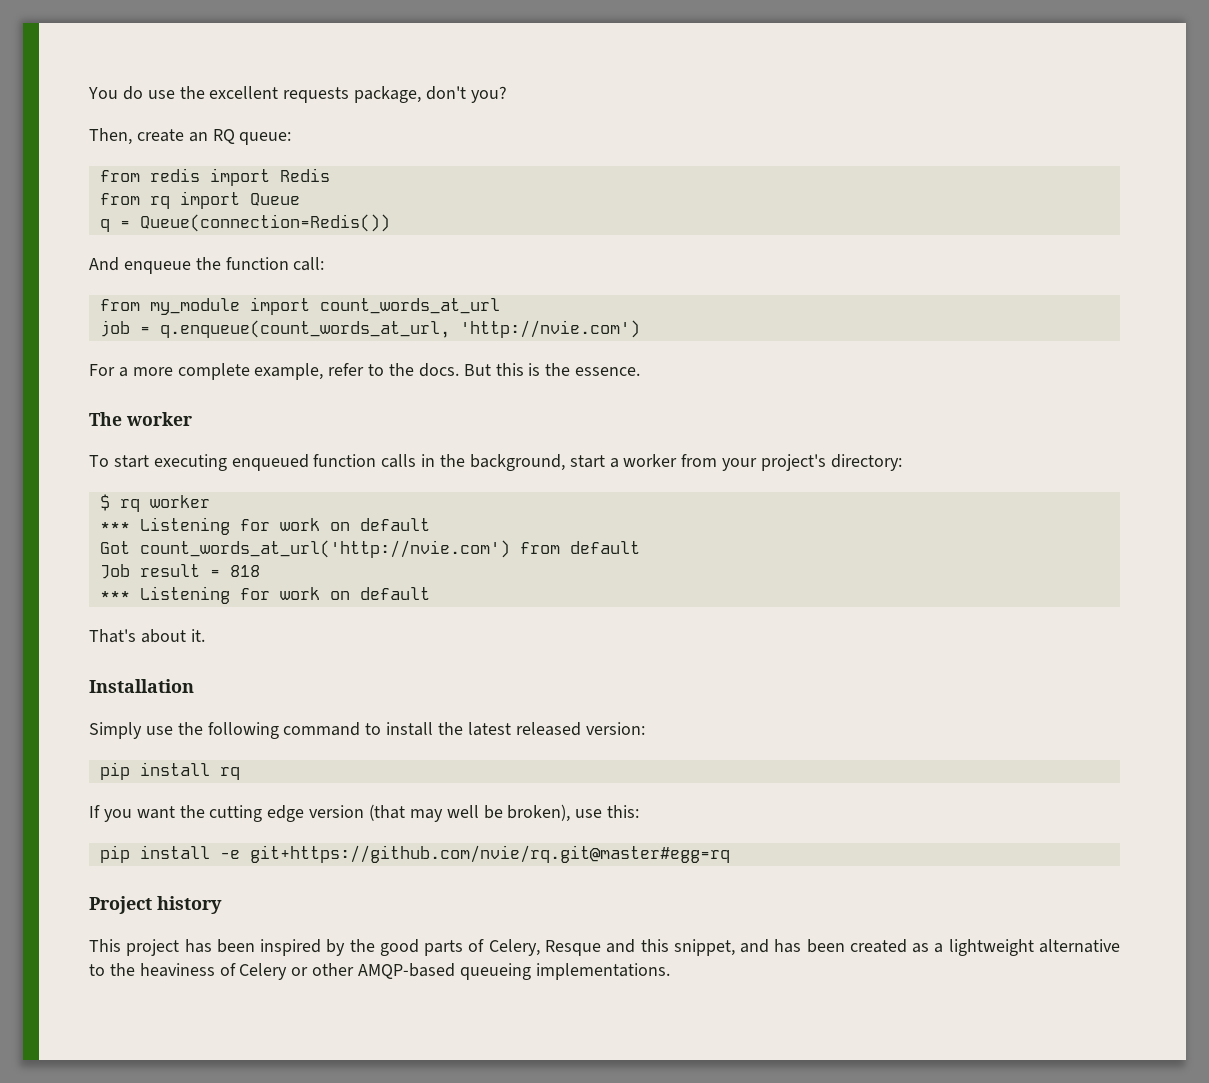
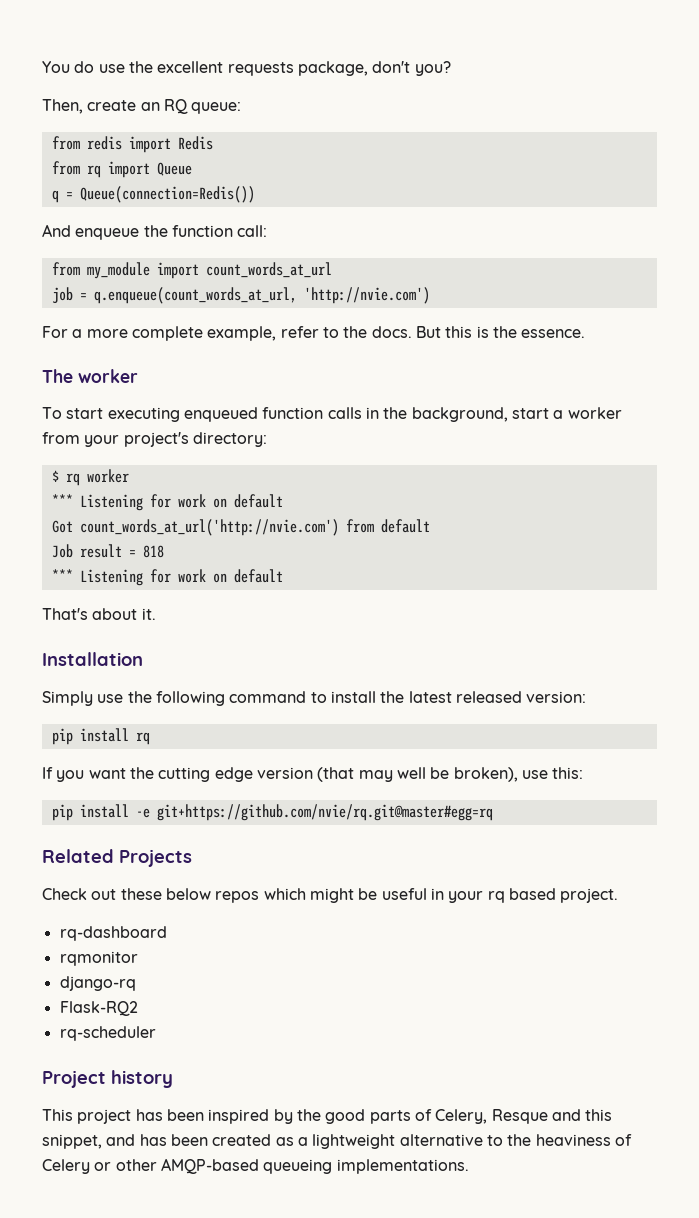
+ Related Projects
+ Check out these below repos which might be useful in your rq based project.
+ rq-dashboard
+ rqmonitor
+ django-rq
+ Flask-RQ2
+ rq-scheduler

